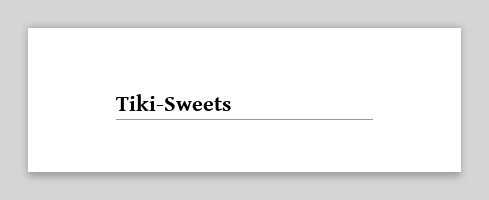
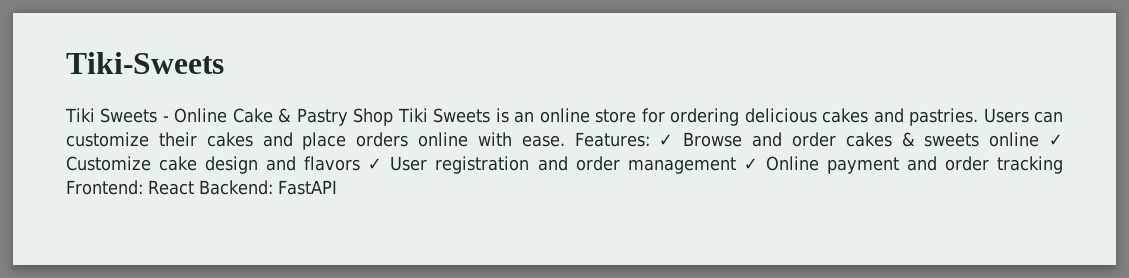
+ Tiki Sweets - Online Cake & Pastry Shop Tiki Sweets is an online store for ordering delicious cakes and pastries. Users can customize their cakes and place orders online with ease. Features: ✓ Browse and order cakes & sweets online ✓ Customize cake design and flavors ✓ User registration and order management ✓ Online payment and order tracking Frontend: React Backend: FastAPI

